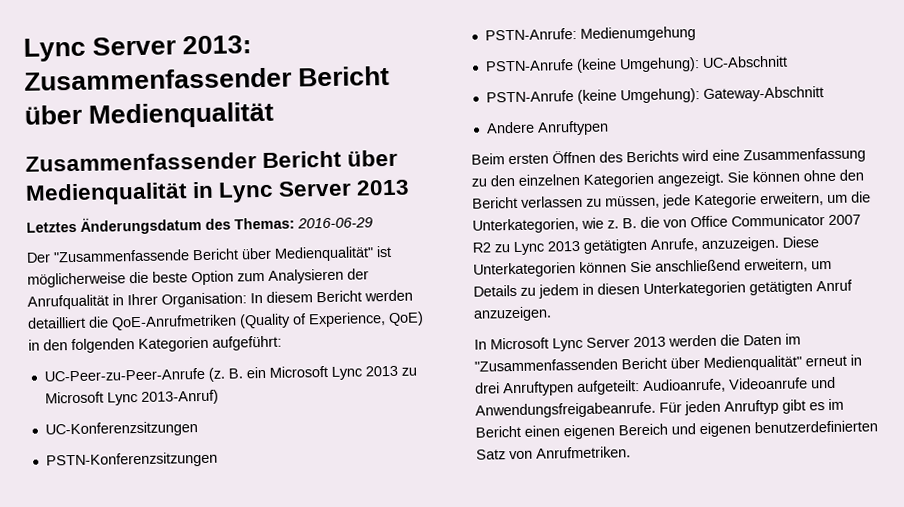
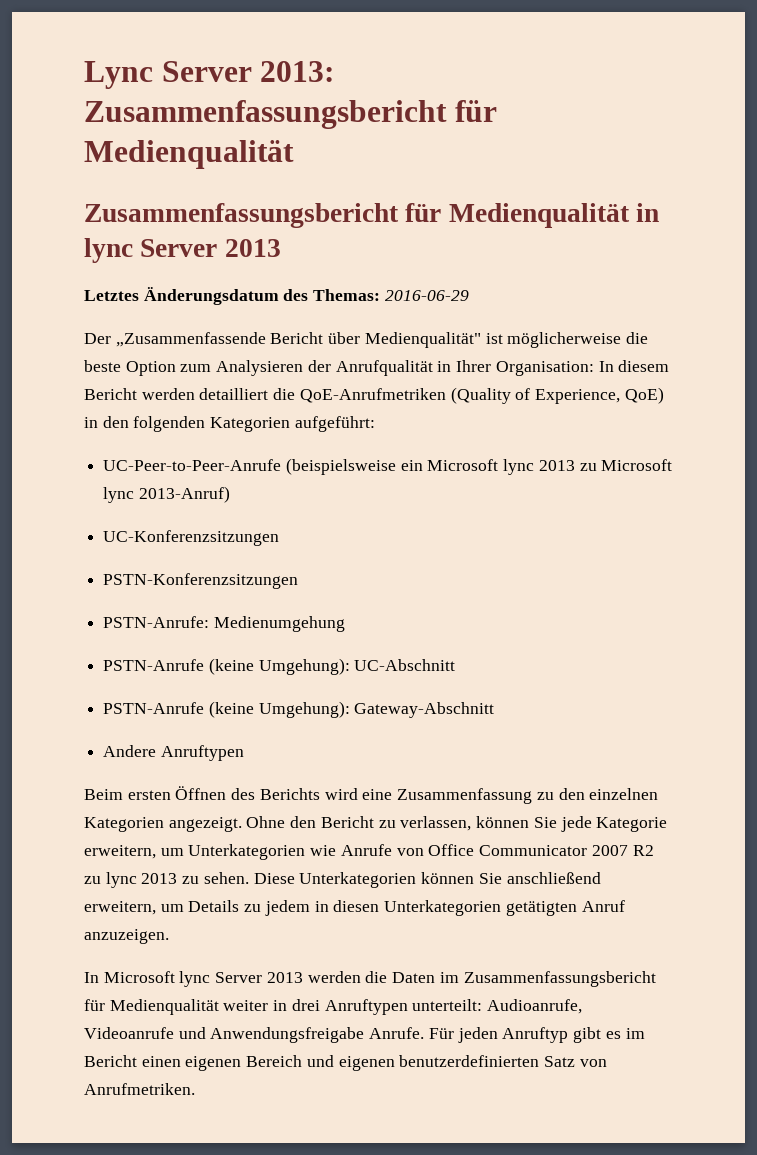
- Lync Server 2013: Zusammenfassender Bericht über Medienqualität
- Zusammenfassender Bericht über Medienqualität in Lync Server 2013
+ Lync Server 2013: Zusammenfassungsbericht für Medienqualität
+ Zusammenfassungsbericht für Medienqualität in lync Server 2013
- Der "Zusammenfassende Bericht über Medienqualität" ist möglicherweise die beste Option zum Analysieren der Anrufqualität in Ihrer Organisation: In diesem Bericht werden detailliert die QoE-Anrufmetriken (Quality of Experience, QoE) in den folgenden Kategorien aufgeführt:
+ Der „Zusammenfassende Bericht über Medienqualität" ist möglicherweise die beste Option zum Analysieren der Anrufqualität in Ihrer Organisation: In diesem Bericht werden detailliert die QoE-Anrufmetriken (Quality of Experience, QoE) in den folgenden Kategorien aufgeführt:
- UC-Peer-zu-Peer-Anrufe (z. B. ein Microsoft Lync 2013 zu Microsoft Lync 2013-Anruf)
+ UC-Peer-to-Peer-Anrufe (beispielsweise ein Microsoft lync 2013 zu Microsoft lync 2013-Anruf)
- Sie können ohne den Bericht verlassen zu müssen, jede Kategorie erweitern, um die Unterkategorien, wie z. B. die von Office Communicator 2007 R2 zu Lync 2013 getätigten Anrufe, anzuzeigen.
+ Ohne den Bericht zu verlassen, können Sie jede Kategorie erweitern, um Unterkategorien wie Anrufe von Office Communicator 2007 R2 zu lync 2013 zu sehen.
- In Microsoft Lync Server 2013 werden die Daten im "Zusammenfassenden Bericht über Medienqualität" erneut in drei Anruftypen aufgeteilt: Audioanrufe, Videoanrufe und Anwendungsfreigabeanrufe.
+ In Microsoft lync Server 2013 werden die Daten im Zusammenfassungsbericht für Medienqualität weiter in drei Anruftypen unterteilt: Audioanrufe, Videoanrufe und Anwendungsfreigabe Anrufe.

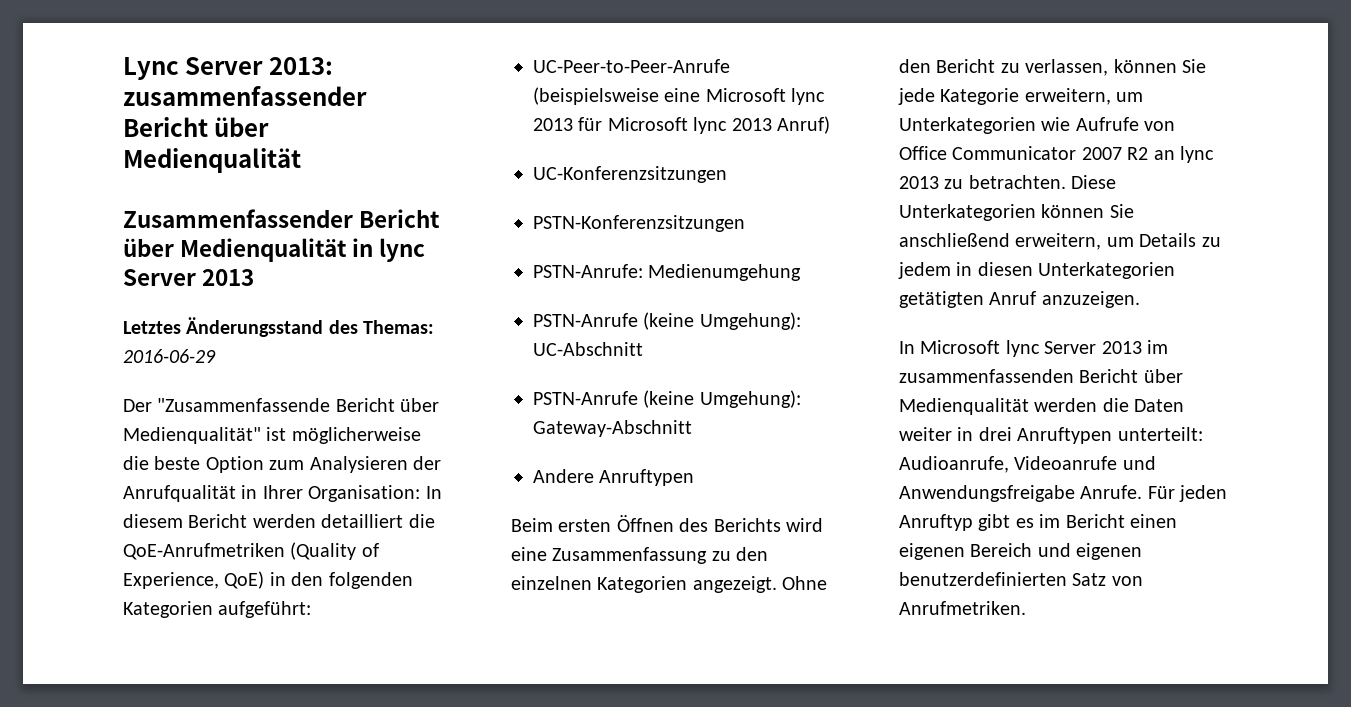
- Lync Server 2013: Zusammenfassungsbericht für Medienqualität
- Zusammenfassungsbericht für Medienqualität in lync Server 2013
+ Lync Server 2013: zusammenfassender Bericht über Medienqualität
+ Zusammenfassender Bericht über Medienqualität in lync Server 2013
- Letztes Änderungsdatum des Themas: 2016-06-29
+ Letztes Änderungsstand des Themas: 2016-06-29
- Der „Zusammenfassende Bericht über Medienqualität" ist möglicherweise die beste Option zum Analysieren der Anrufqualität in Ihrer Organisation: In diesem Bericht werden detailliert die QoE-Anrufmetriken (Quality of Experience, QoE) in den folgenden Kategorien aufgeführt:
+ Der "Zusammenfassende Bericht über Medienqualität" ist möglicherweise die beste Option zum Analysieren der Anrufqualität in Ihrer Organisation: In diesem Bericht werden detailliert die QoE-Anrufmetriken (Quality of Experience, QoE) in den folgenden Kategorien aufgeführt:
- UC-Peer-to-Peer-Anrufe (beispielsweise ein Microsoft lync 2013 zu Microsoft lync 2013-Anruf)
+ UC-Peer-to-Peer-Anrufe (beispielsweise eine Microsoft lync 2013 für Microsoft lync 2013 Anruf)
- Ohne den Bericht zu verlassen, können Sie jede Kategorie erweitern, um Unterkategorien wie Anrufe von Office Communicator 2007 R2 zu lync 2013 zu sehen.
+ Ohne den Bericht zu verlassen, können Sie jede Kategorie erweitern, um Unterkategorien wie Aufrufe von Office Communicator 2007 R2 an lync 2013 zu betrachten.
- In Microsoft lync Server 2013 werden die Daten im Zusammenfassungsbericht für Medienqualität weiter in drei Anruftypen unterteilt: Audioanrufe, Videoanrufe und Anwendungsfreigabe Anrufe.
+ In Microsoft lync Server 2013 im zusammenfassenden Bericht über Medienqualität werden die Daten weiter in drei Anruftypen unterteilt: Audioanrufe, Videoanrufe und Anwendungsfreigabe Anrufe.

